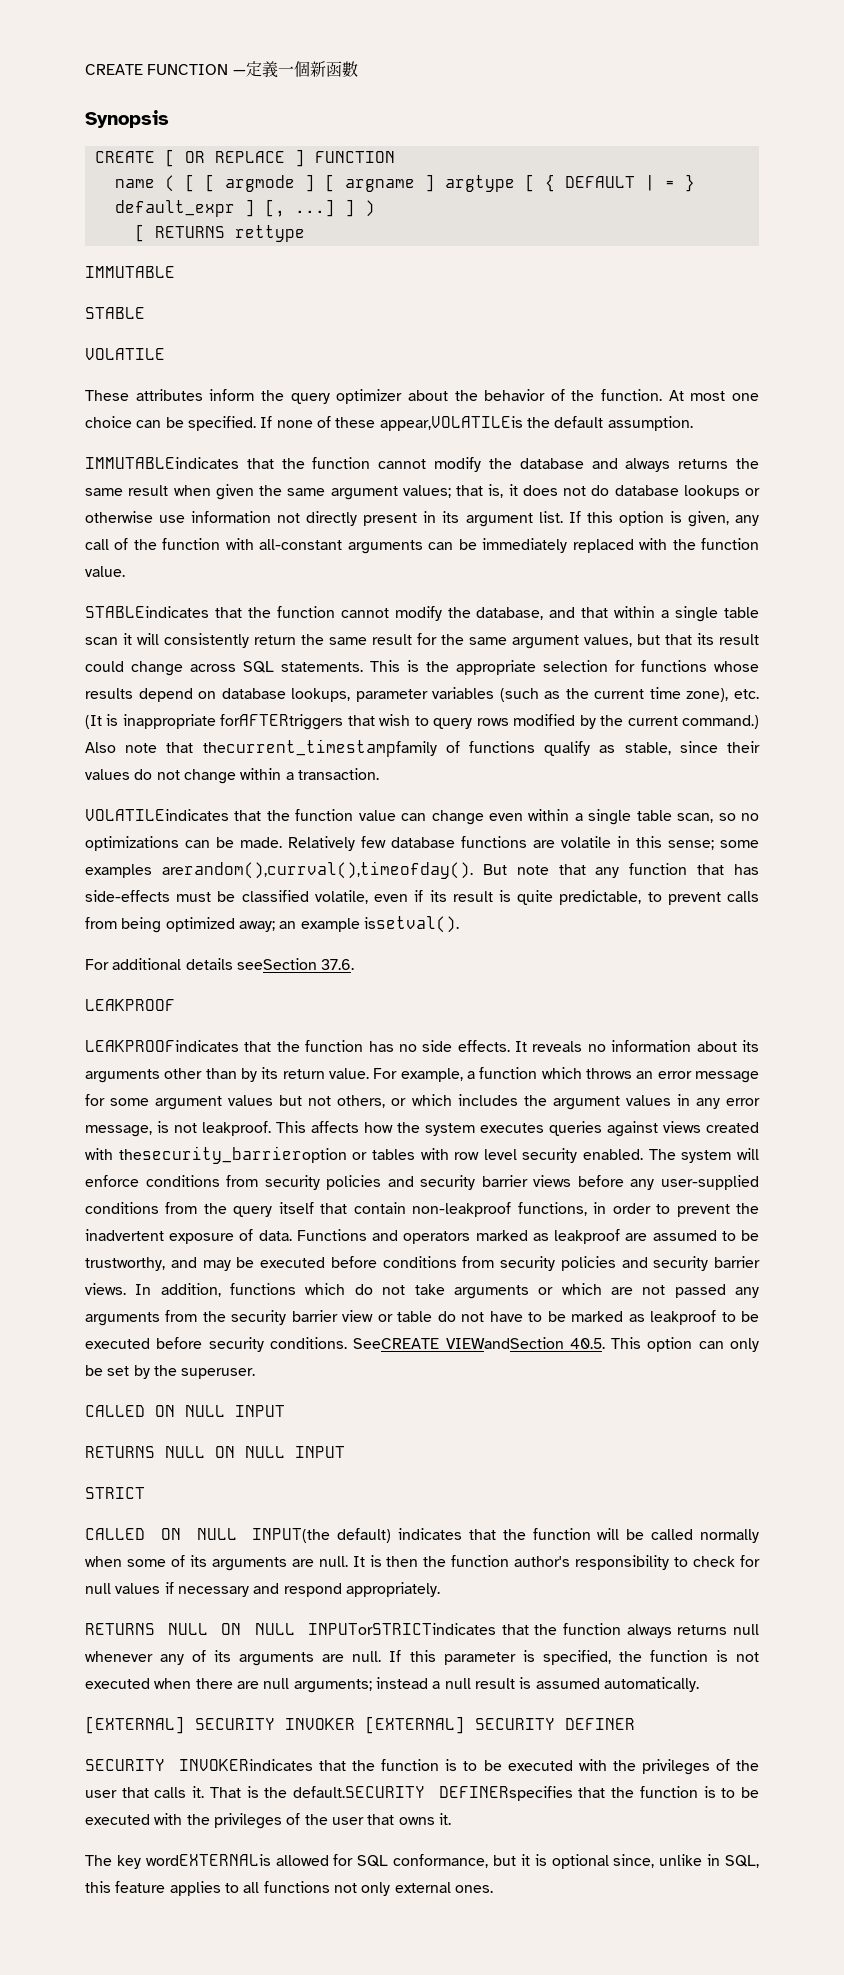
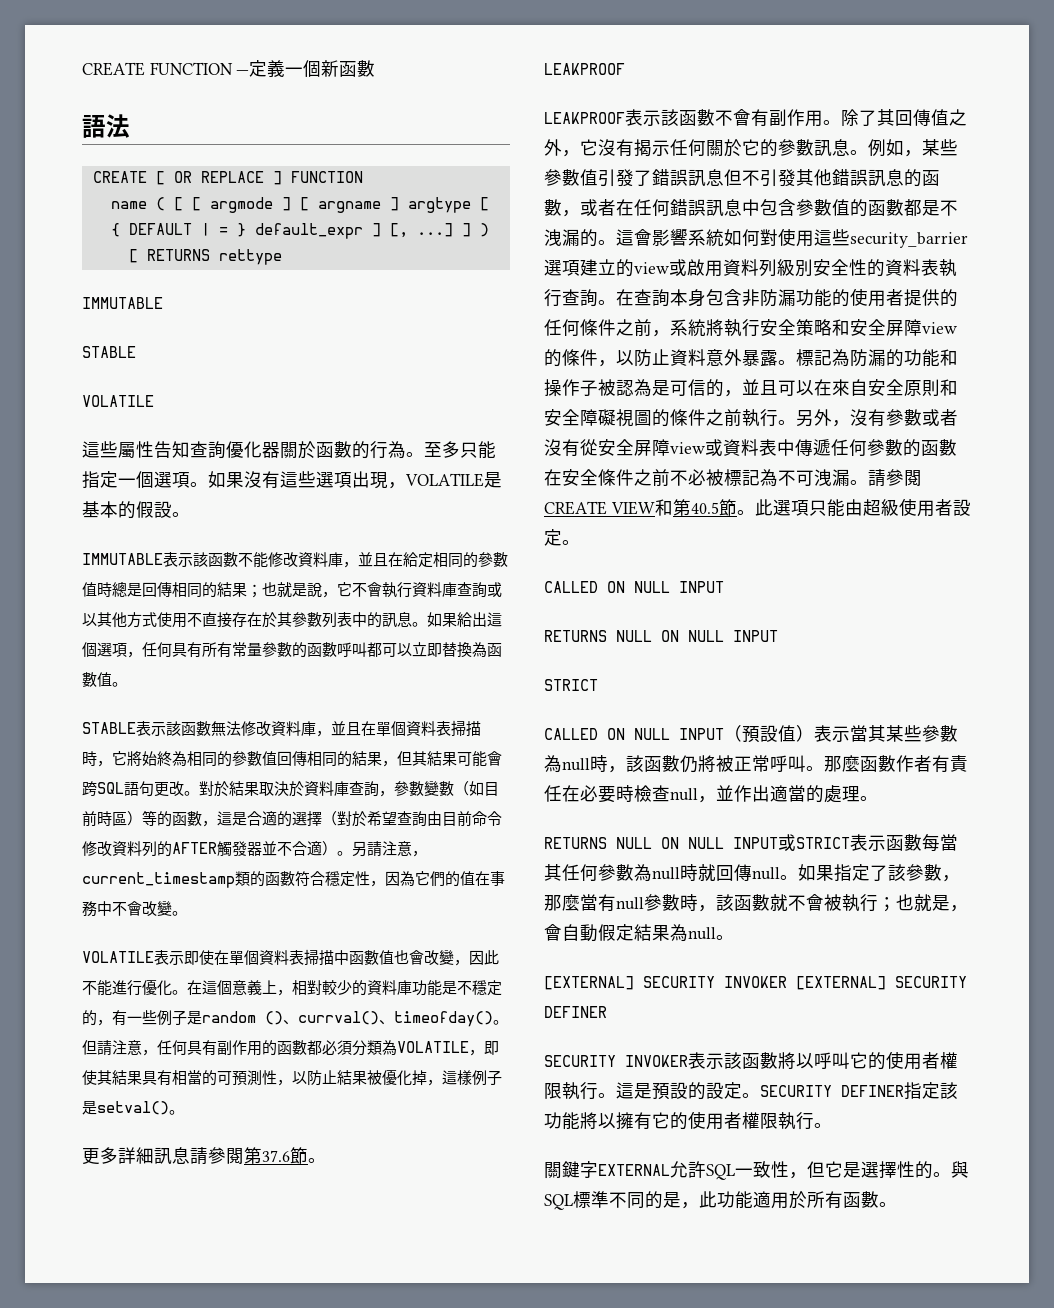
- Synopsis
+ 語法
- These attributes inform the query optimizer about the behavior of the function. At most one choice can be specified. If none of these appear,VOLATILEis the default assumption.
- IMMUTABLEindicates that the function cannot modify the database and always returns the same result when given the same argument values; that is, it does not do database lookups or otherwise use information not directly present in its argument list. If this option is given, any call of the function with all-constant arguments can be immediately replaced with the function value.
- STABLEindicates that the function cannot modify the database, and that within a single table scan it will consistently return the same result for the same argument values, but that its result could change across SQL statements. This is the appropriate selection for functions whose results depend on database lookups, parameter variables (such as the current time zone), etc. (It is inappropriate forAFTERtriggers that wish to query rows modified by the current command.) Also note that thecurrent_timestampfamily of functions qualify as stable, since their values do not change within a transaction.
- VOLATILEindicates that the function value can change even within a single table scan, so no optimizations can be made. Relatively few database functions are volatile in this sense; some examples arerandom(),currval(),timeofday(). But note that any function that has side-effects must be classified volatile, even if its result is quite predictable, to prevent calls from being optimized away; an example issetval().
- For additional details seeSection 37.6.
+ 這些屬性告知查詢優化器關於函數的行為。至多只能指定一個選項。如果沒有這些選項出現，VOLATILE是基本的假設。
+ IMMUTABLE表示該函數不能修改資料庫，並且在給定相同的參數值時總是回傳相同的結果；也就是說，它不會執行資料庫查詢或以其他方式使用不直接存在於其參數列表中的訊息。如果給出這個選項，任何具有所有常量參數的函數呼叫都可以立即替換為函數值。
+ STABLE表示該函數無法修改資料庫，並且在單個資料表掃描時，它將始終為相同的參數值回傳相同的結果，但其結果可能會跨SQL語句更改。對於結果取決於資料庫查詢，參數變數（如目前時區）等的函數，這是合適的選擇（對於希望查詢由目前命令修改資料列的AFTER觸發器並不合適）。另請注意，current_timestamp類的函數符合穩定性，因為它們的值在事務中不會改變。
+ VOLATILE表示即使在單個資料表掃描中函數值也會改變，因此不能進行優化。在這個意義上，相對較少的資料庫功能是不穩定的，有一些例子是random ()、currval()、timeofday()。但請注意，任何具有副作用的函數都必須分類為VOLATILE，即使其結果具有相當的可預測性，以防止結果被優化掉，這樣例子是setval()。
+ 更多詳細訊息請參閱第37.6節。
  LEAKPROOF
- LEAKPROOFindicates that the function has no side effects. It reveals no information about its arguments other than by its return value. For example, a function which throws an error message for some argument values but not others, or which includes the argument values in any error message, is not leakproof. This affects how the system executes queries against views created with thesecurity_barrieroption or tables with row level security enabled. The system will enforce conditions from security policies and security barrier views before any user-supplied conditions from the query itself that contain non-leakproof functions, in order to prevent the inadvertent exposure of data. Functions and operators marked as leakproof are assumed to be trustworthy, and may be executed before conditions from security policies and security barrier views. In addition, functions which do not take arguments or which are not passed any arguments from the security barrier view or table do not have to be marked as leakproof to be executed before security conditions. SeeCREATE VIEWandSection 40.5. This option can only be set by the superuser.
+ LEAKPROOF表示該函數不會有副作用。除了其回傳值之外，它沒有揭示任何關於它的參數訊息。例如，某些參數值引發了錯誤訊息但不引發其他錯誤訊息的函數，或者在任何錯誤訊息中包含參數值的函數都是不洩漏的。這會影響系統如何對使用這些security_barrier選項建立的view或啟用資料列級別安全性的資料表執行查詢。在查詢本身包含非防漏功能的使用者提供的任何條件之前，系統將執行安全策略和安全屏障view的條件，以防止資料意外暴露。標記為防漏的功能和操作子被認為是可信的，並且可以在來自安全原則和安全障礙視圖的條件之前執行。另外，沒有參數或者沒有從安全屏障view或資料表中傳遞任何參數的函數在安全條件之前不必被標記為不可洩漏。請參閱CREATE VIEW和第40.5節。此選項只能由超級使用者設定。
- CALLED ON NULL INPUT(the default) indicates that the function will be called normally when some of its arguments are null. It is then the function author's responsibility to check for null values if necessary and respond appropriately.
- RETURNS NULL ON NULL INPUTorSTRICTindicates that the function always returns null whenever any of its arguments are null. If this parameter is specified, the function is not executed when there are null arguments; instead a null result is assumed automatically.
+ CALLED ON NULL INPUT（預設值）表示當其某些參數為null時，該函數仍將被正常呼叫。那麼函數作者有責任在必要時檢查null，並作出適當的處理。
+ RETURNS NULL ON NULL INPUT或STRICT表示函數每當其任何參數為null時就回傳null。如果指定了該參數，那麼當有null參數時，該函數就不會被執行；也就是，會自動假定結果為null。
- SECURITY INVOKERindicates that the function is to be executed with the privileges of the user that calls it. That is the default.SECURITY DEFINERspecifies that the function is to be executed with the privileges of the user that owns it.
- The key wordEXTERNALis allowed for SQL conformance, but it is optional since, unlike in SQL, this feature applies to all functions not only external ones.
+ SECURITY INVOKER表示該函數將以呼叫它的使用者權限執行。這是預設的設定。SECURITY DEFINER指定該功能將以擁有它的使用者權限執行。
+ 關鍵字EXTERNAL允許SQL一致性，但它是選擇性的。與SQL標準不同的是，此功能適用於所有函數。

